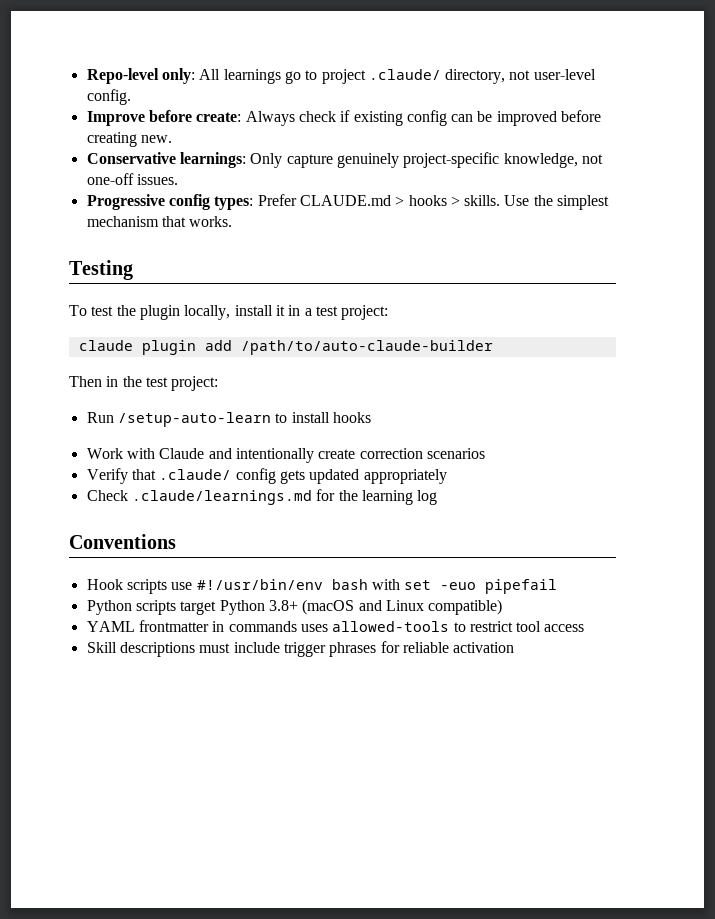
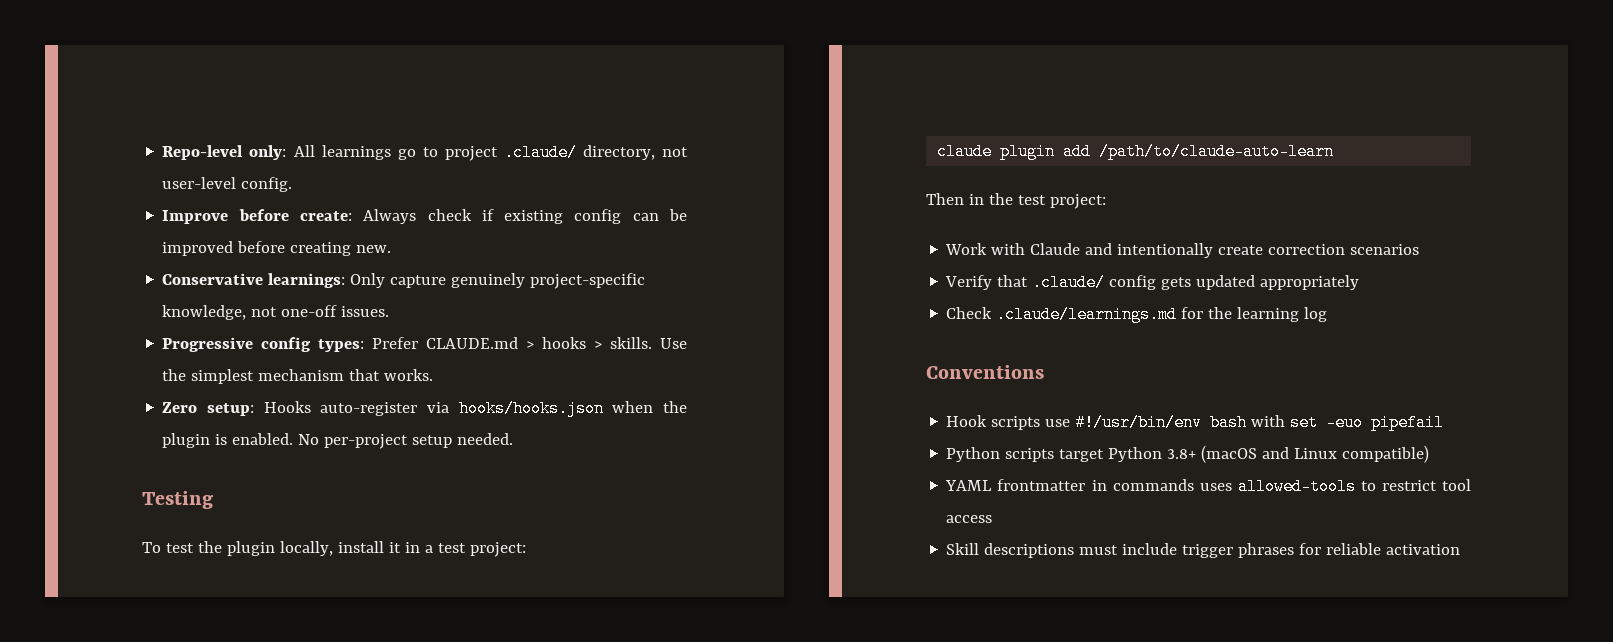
+ Zero setup: Hooks auto-register via hooks/hooks.json when the plugin is enabled. No per-project setup needed.
- claude plugin add /path/to/auto-claude-builder
+ claude plugin add /path/to/claude-auto-learn
- Run /setup-auto-learn to install hooks

